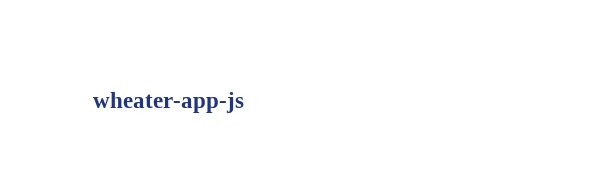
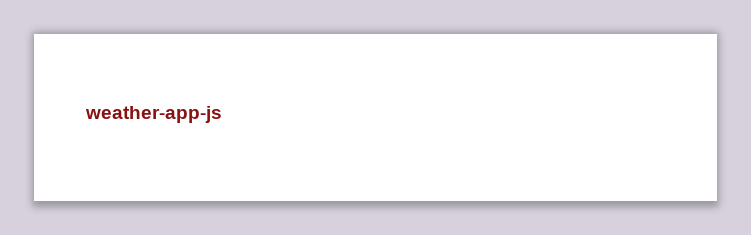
- wheater-app-js
+ weather-app-js

